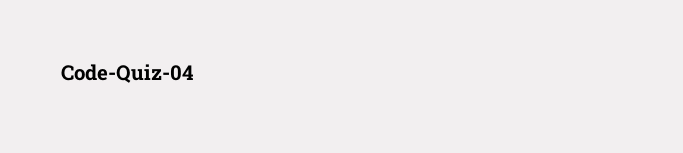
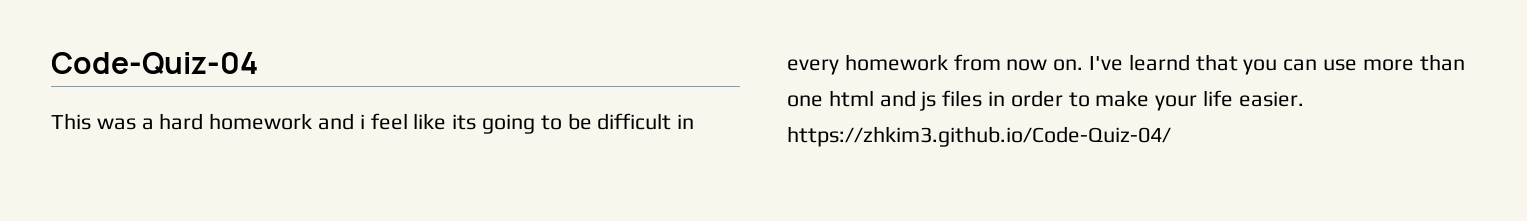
+ This was a hard homework and i feel like its going to be difficult in every homework from now on. I've learnd that you can use more than one html and js files in order to make your life easier. https://zhkim3.github.io/Code-Quiz-04/

